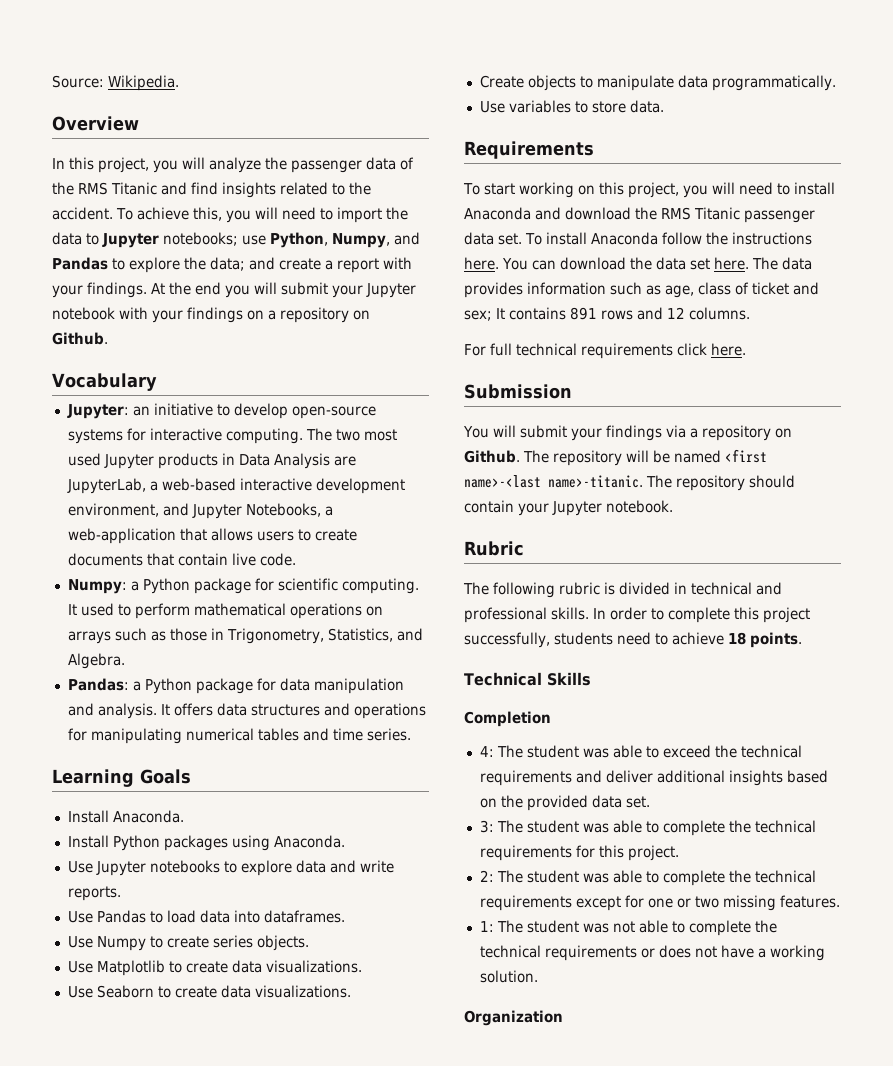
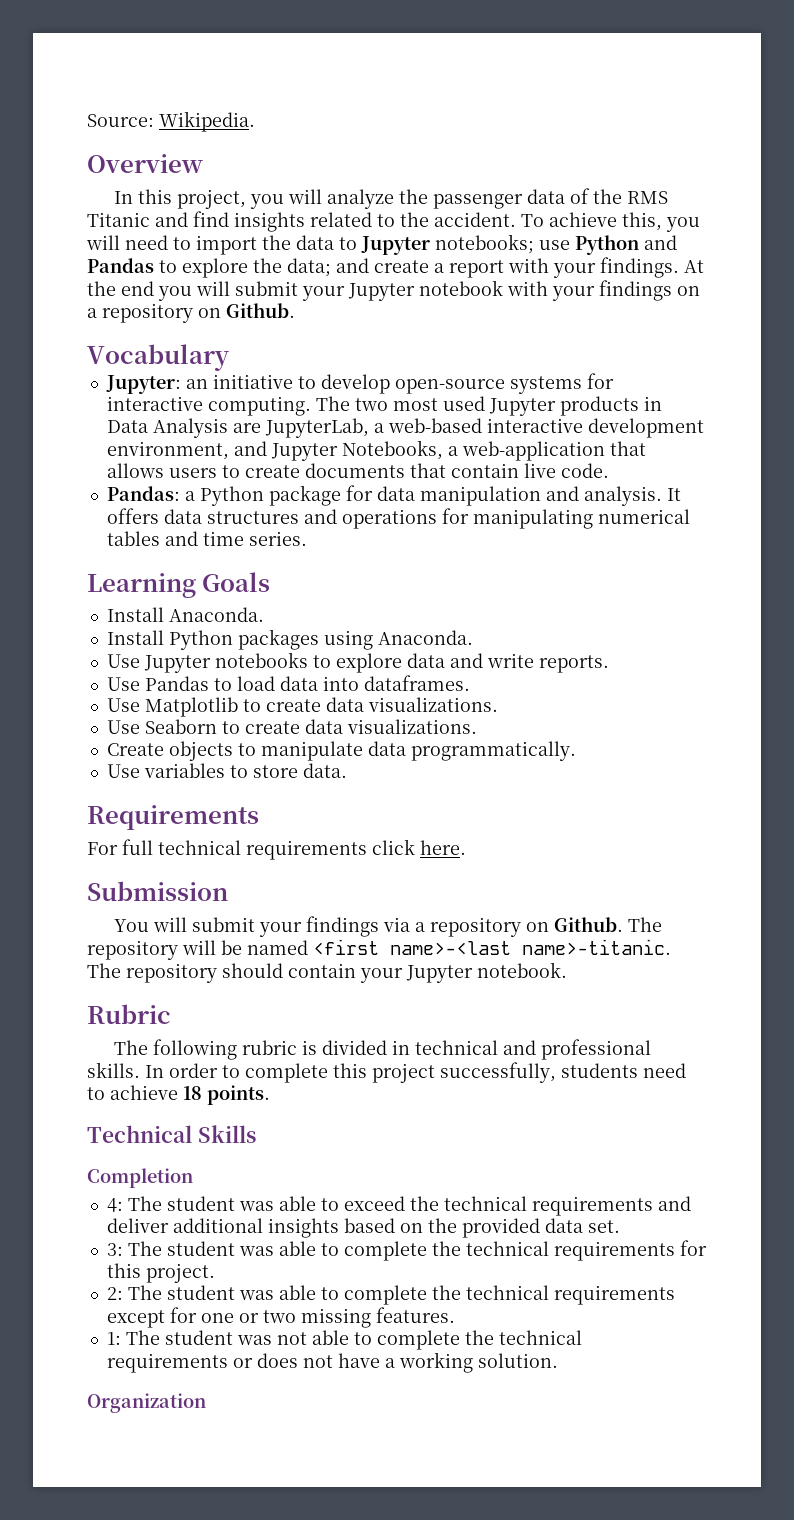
- To achieve this, you will need to import the data to Jupyter notebooks; use Python, Numpy, and Pandas to explore the data; and create a report with your findings.
+ To achieve this, you will need to import the data to Jupyter notebooks; use Python and Pandas to explore the data; and create a report with your findings.
- Numpy: a Python package for scientific computing. It used to perform mathematical operations on arrays such as those in Trigonometry, Statistics, and Algebra.
- Use Numpy to create series objects.
- To start working on this project, you will need to install Anaconda and download the RMS Titanic passenger data set. To install Anaconda follow the instructions here. You can download the data set here. The data provides information such as age, class of ticket and sex; It contains 891 rows and 12 columns.

